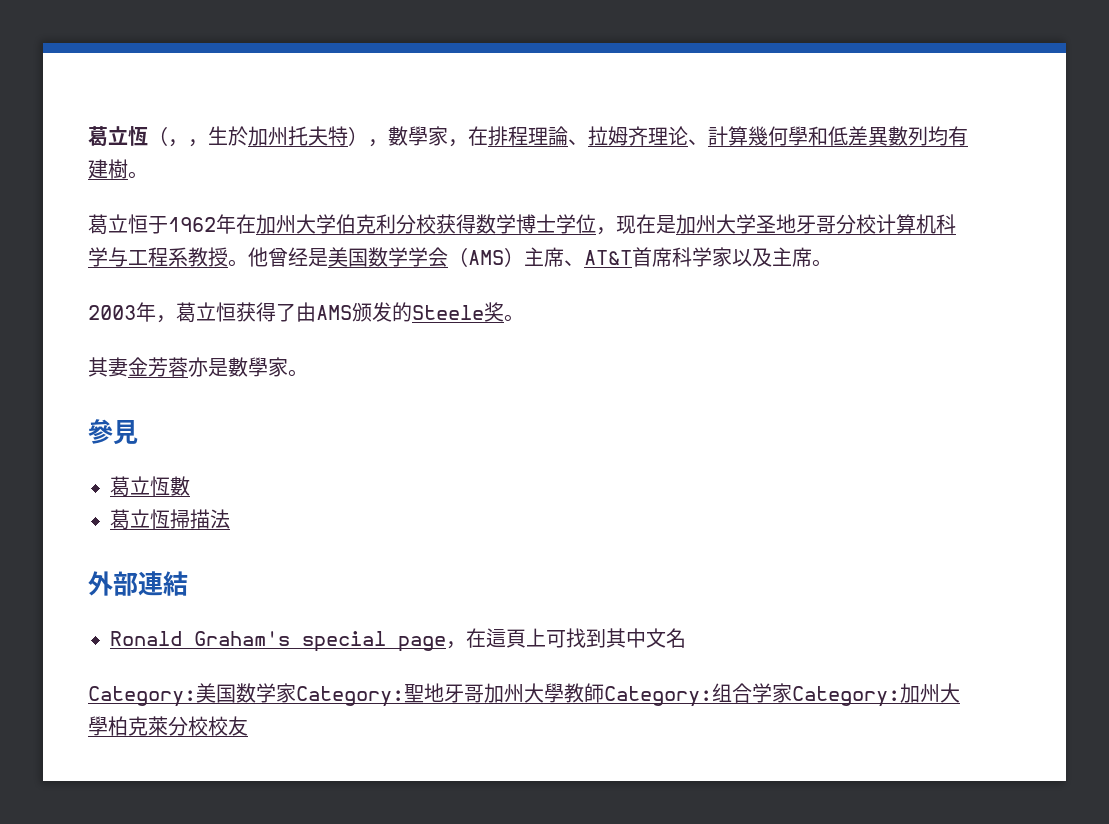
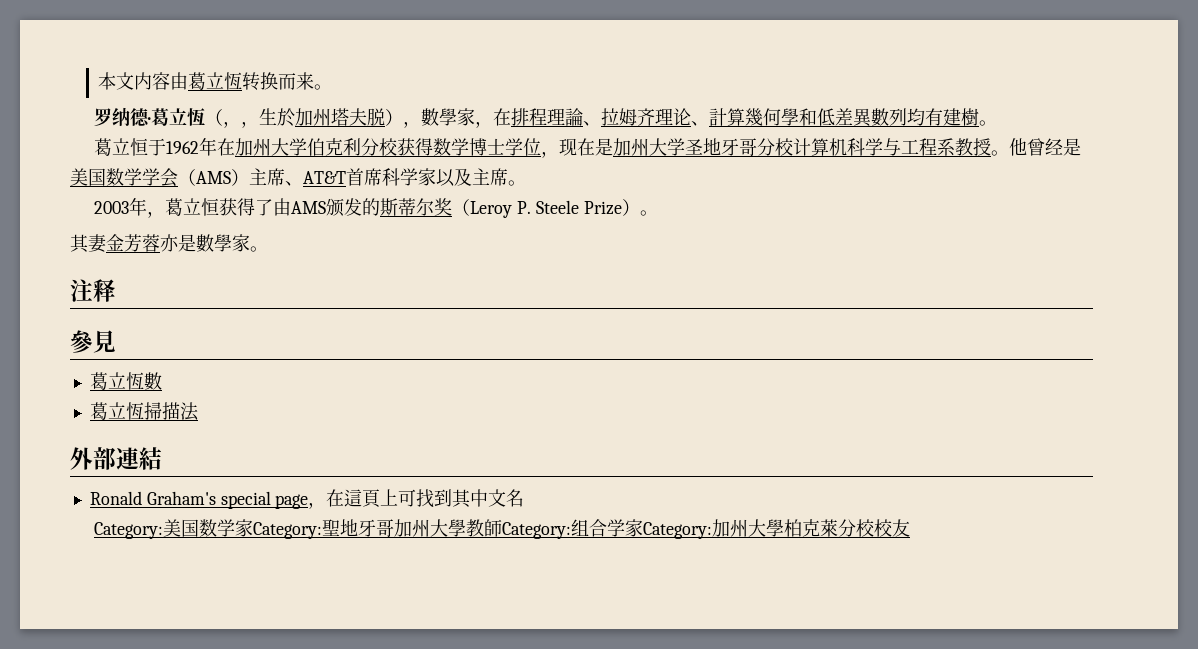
- 葛立恆（，，生於加州托夫特），數學家，在排程理論、拉姆齐理论、計算幾何學和低差異數列均有建樹。
+ 本文内容由葛立恆转换而来。
+ 罗纳德·葛立恆（，，生於加州塔夫脱），數學家，在排程理論、拉姆齐理论、計算幾何學和低差異數列均有建樹。
- 2003年，葛立恒获得了由AMS颁发的Steele奖。
+ 2003年，葛立恒获得了由AMS颁发的斯蒂尔奖（Leroy P. Steele Prize）。
+ 注释

